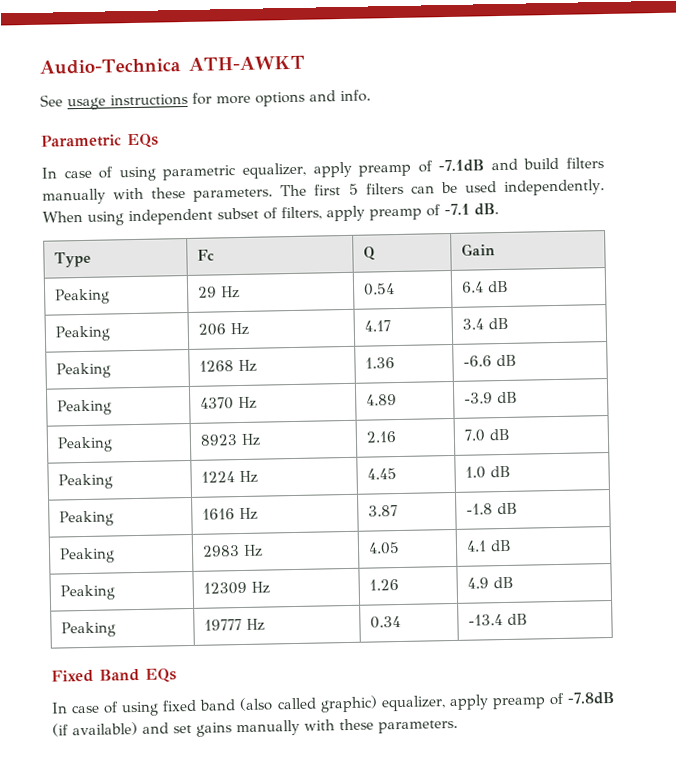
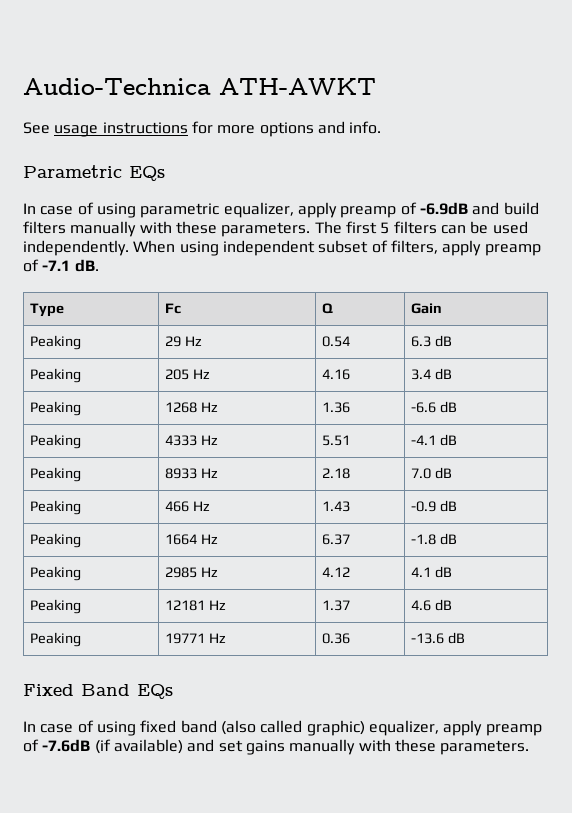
- In case of using parametric equalizer, apply preamp of -7.1dB and build filters manually with these parameters.
+ In case of using parametric equalizer, apply preamp of -6.9dB and build filters manually with these parameters.
- Peaking | 29 Hz | 0.54 | 6.4 dB
- Peaking | 206 Hz | 4.17 | 3.4 dB
+ Peaking | 29 Hz | 0.54 | 6.3 dB
+ Peaking | 205 Hz | 4.16 | 3.4 dB
- Peaking | 4370 Hz | 4.89 | -3.9 dB
- Peaking | 8923 Hz | 2.16 | 7.0 dB
+ Peaking | 4333 Hz | 5.51 | -4.1 dB
+ Peaking | 8933 Hz | 2.18 | 7.0 dB
- Peaking | 1224 Hz | 4.45 | 1.0 dB
- Peaking | 1616 Hz | 3.87 | -1.8 dB
+ Peaking | 466 Hz | 1.43 | -0.9 dB
+ Peaking | 1664 Hz | 6.37 | -1.8 dB
- Peaking | 2983 Hz | 4.05 | 4.1 dB
+ Peaking | 2985 Hz | 4.12 | 4.1 dB
- Peaking | 12309 Hz | 1.26 | 4.9 dB
- Peaking | 19777 Hz | 0.34 | -13.4 dB
+ Peaking | 12181 Hz | 1.37 | 4.6 dB
+ Peaking | 19771 Hz | 0.36 | -13.6 dB
- In case of using fixed band (also called graphic) equalizer, apply preamp of -7.8dB (if available) and set gains manually with these parameters.
+ In case of using fixed band (also called graphic) equalizer, apply preamp of -7.6dB (if available) and set gains manually with these parameters.

